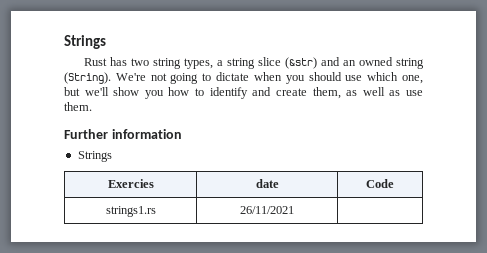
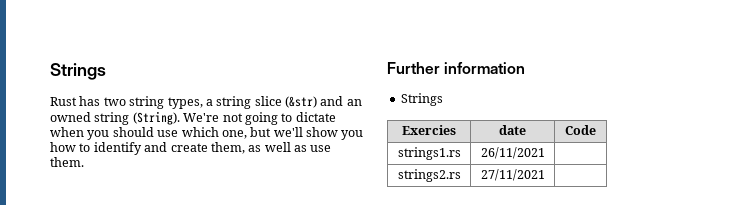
+ strings2.rs | 27/11/2021 |

